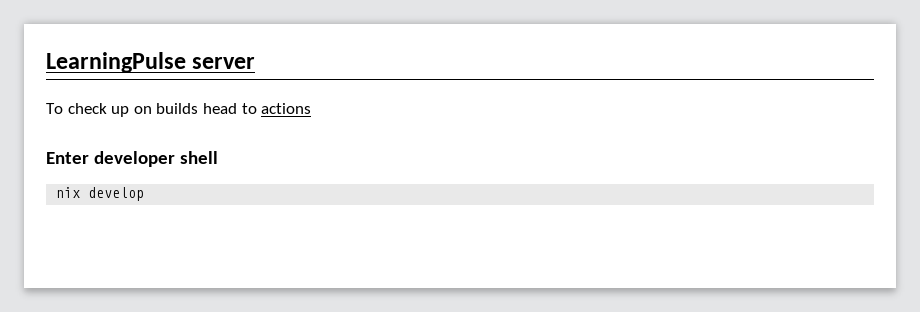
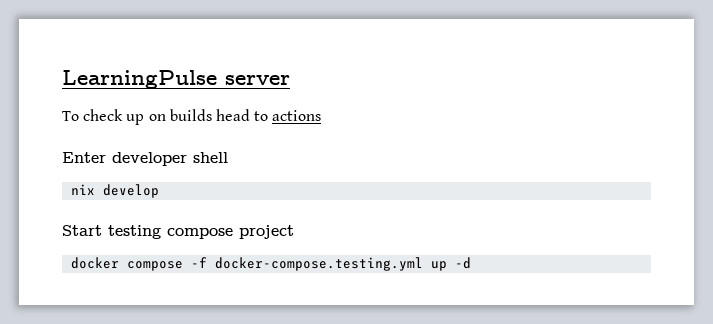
+ Start testing compose project
+ docker compose -f docker-compose.testing.yml up -d

